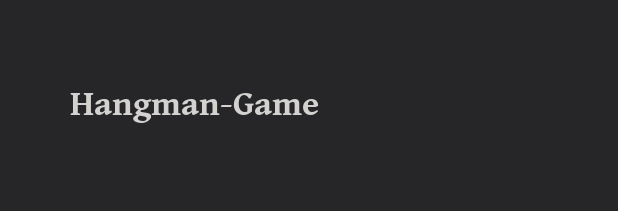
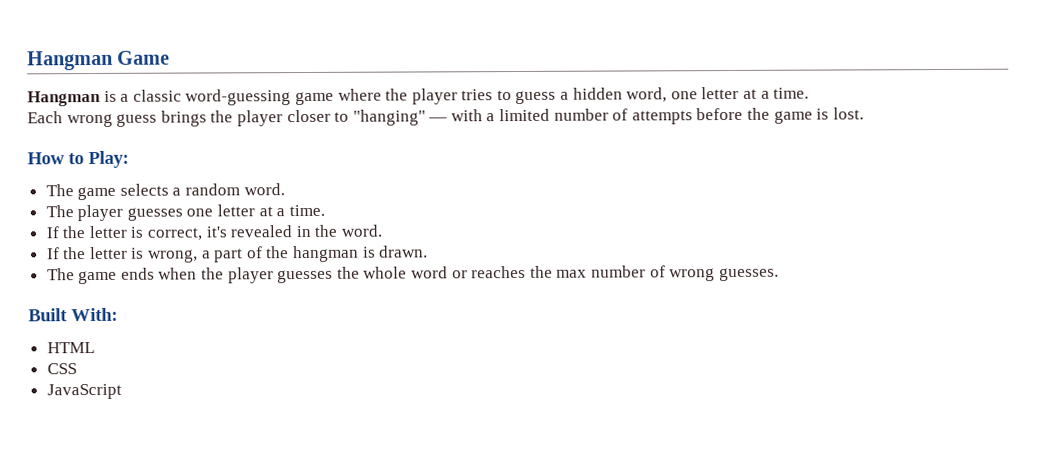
- Hangman-Game
+ Hangman Game
+ Hangman is a classic word-guessing game where the player tries to guess a hidden word, one letter at a time.
+ Each wrong guess brings the player closer to "hanging" — with a limited number of attempts before the game is lost.
+ How to Play:
+ The game selects a random word.
+ The player guesses one letter at a time.
+ If the letter is correct, it's revealed in the word.
+ If the letter is wrong, a part of the hangman is drawn.
+ The game ends when the player guesses the whole word or reaches the max number of wrong guesses.
+ Built With:
+ HTML
+ CSS
+ JavaScript

